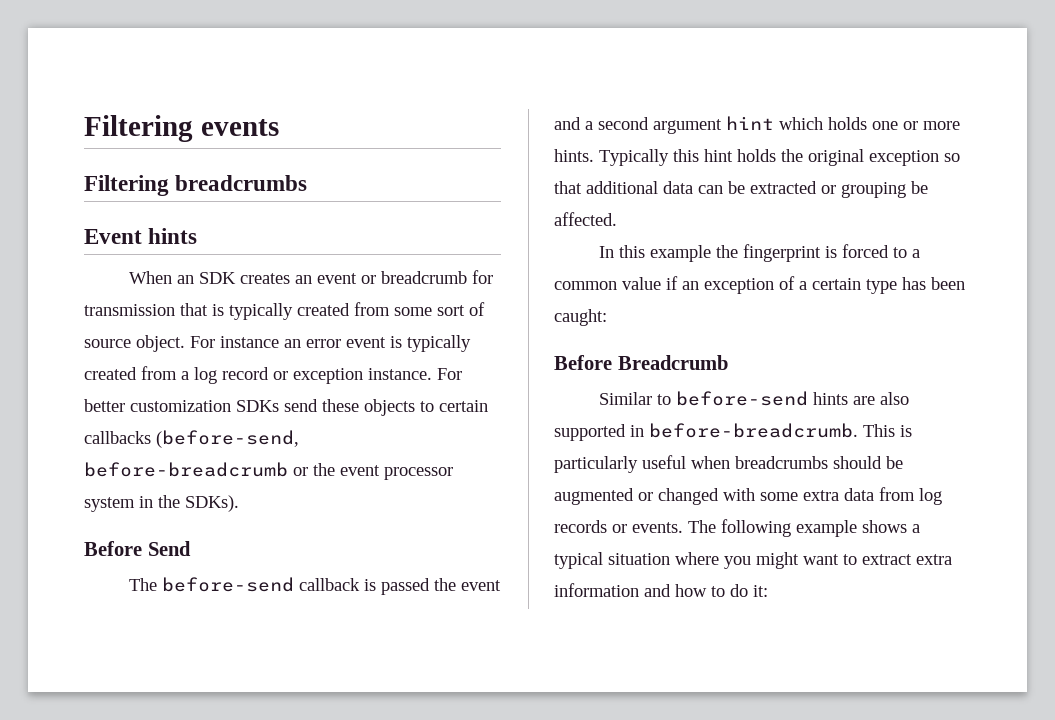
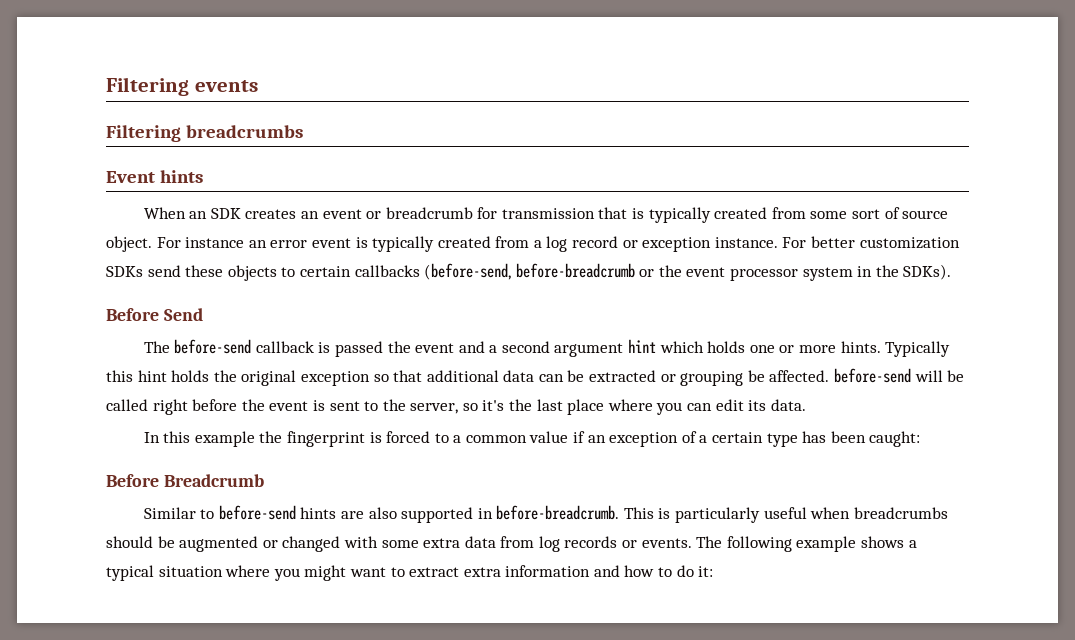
- Typically this hint holds the original exception so that additional data can be extracted or grouping be affected.
+ Typically this hint holds the original exception so that additional data can be extracted or grouping be affected. before-send will be called right before the event is sent to the server, so it's the last place where you can edit its data.

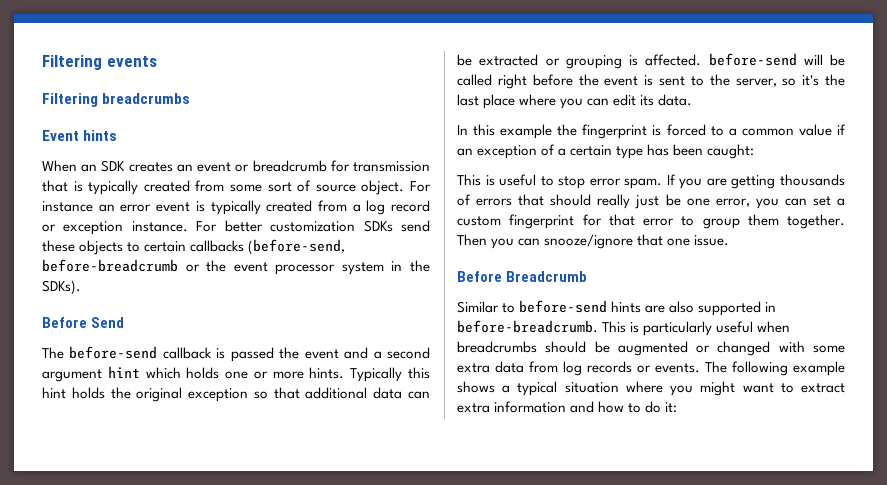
- Typically this hint holds the original exception so that additional data can be extracted or grouping be affected. before-send will be called right before the event is sent to the server, so it's the last place where you can edit its data.
+ Typically this hint holds the original exception so that additional data can be extracted or grouping is affected. before-send will be called right before the event is sent to the server, so it's the last place where you can edit its data.
+ This is useful to stop error spam. If you are getting thousands of errors that should really just be one error, you can set a custom fingerprint for that error to group them together. Then you can snooze/ignore that one issue.

